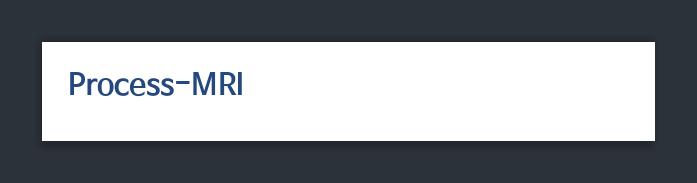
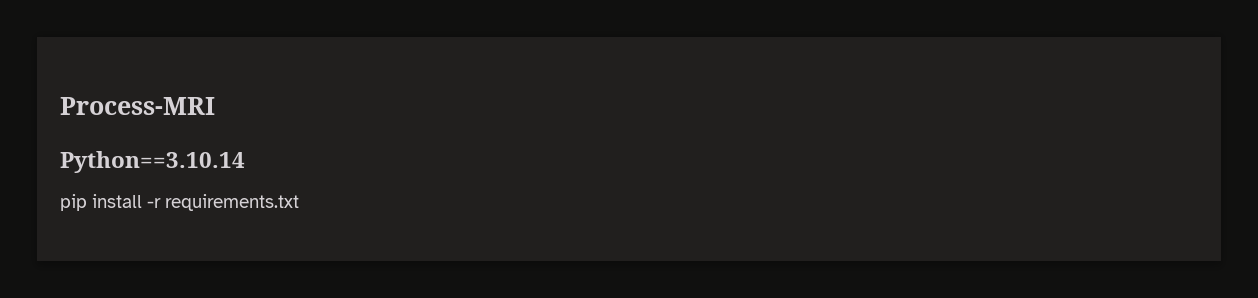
+ Python==3.10.14
+ pip install -r requirements.txt

